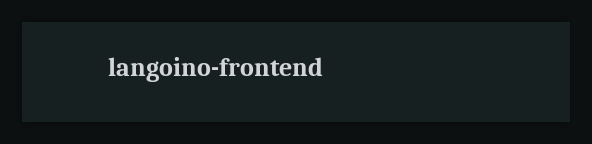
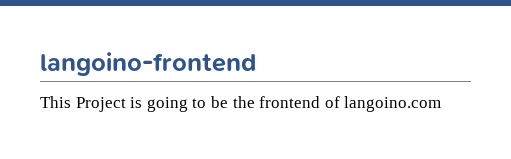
+ This Project is going to be the frontend of langoino.com

